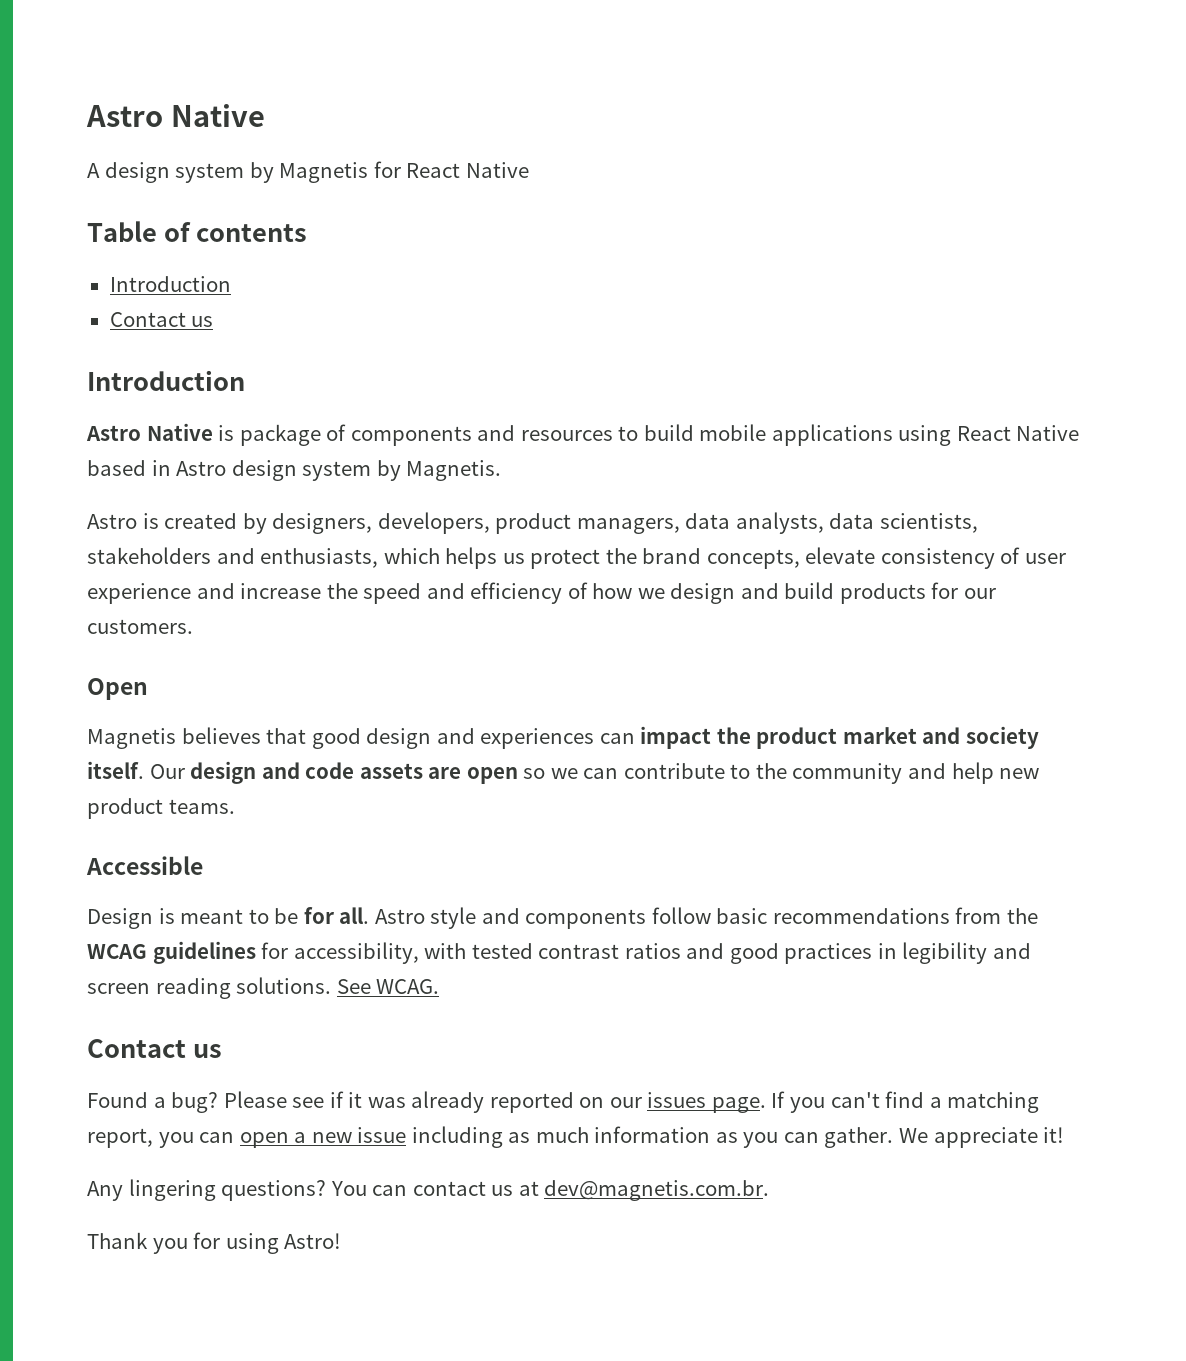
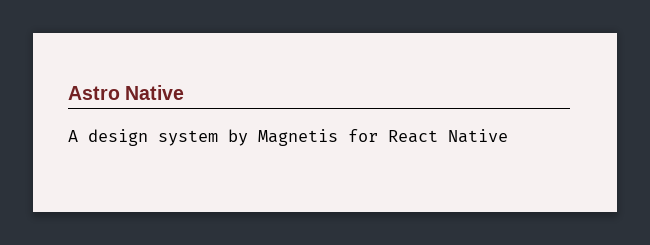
- Table of contents
- Introduction
- Contact us
- Introduction
- Astro Native is package of components and resources to build mobile applications using React Native based in Astro design system by Magnetis.
- Astro is created by designers, developers, product managers, data analysts, data scientists, stakeholders and enthusiasts, which helps us protect the brand concepts, elevate consistency of user experience and increase the speed and efficiency of how we design and build products for our customers.
- Open
- Magnetis believes that good design and experiences can impact the product market and society itself. Our design and code assets are open so we can contribute to the community and help new product teams.
- Accessible
- Design is meant to be for all. Astro style and components follow basic recommendations from the WCAG guidelines for accessibility, with tested contrast ratios and good practices in legibility and screen reading solutions. See WCAG.
- Contact us
- Found a bug? Please see if it was already reported on our issues page. If you can't find a matching report, you can open a new issue including as much information as you can gather. We appreciate it!
- Any lingering questions? You can contact us at dev@magnetis.com.br.
- Thank you for using Astro!

